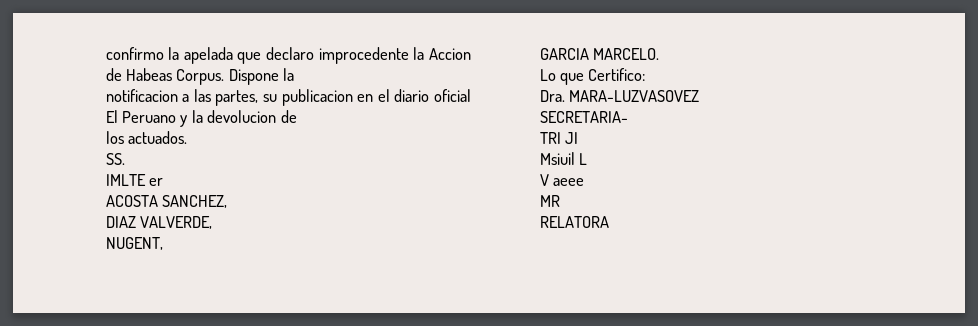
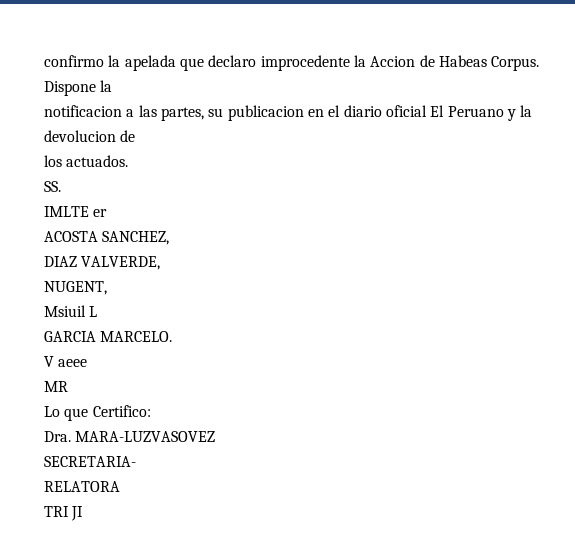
+ Msiuil L
+ V aeee
+ MR
+ RELATORA
- Msiuil L
- V aeee
- MR
- RELATORA

